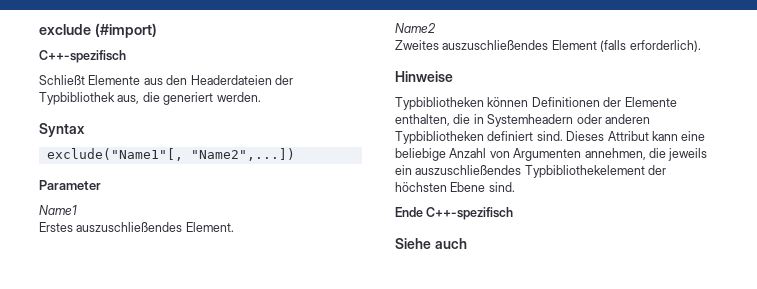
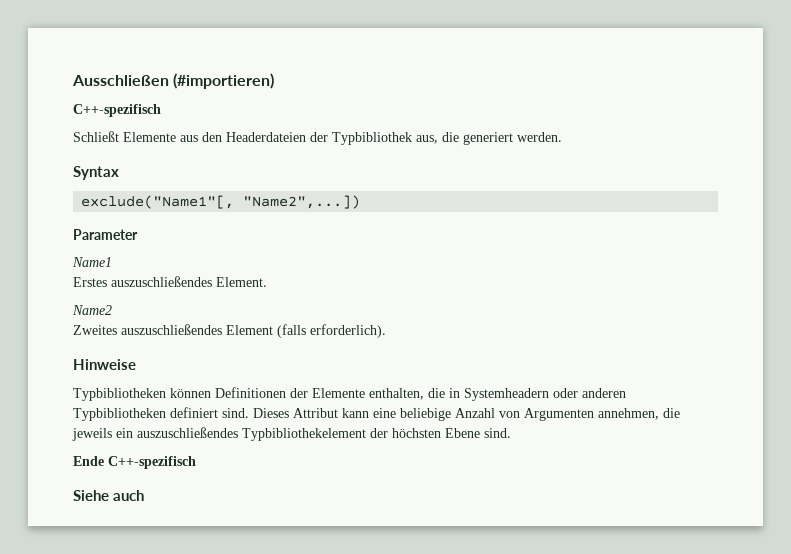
- exclude (#import)
+ Ausschließen (#importieren)

